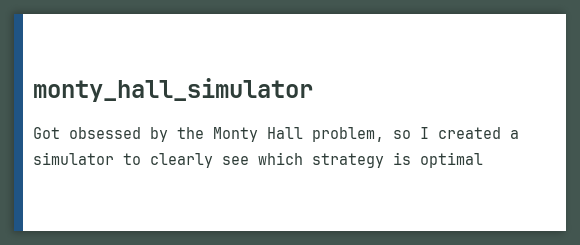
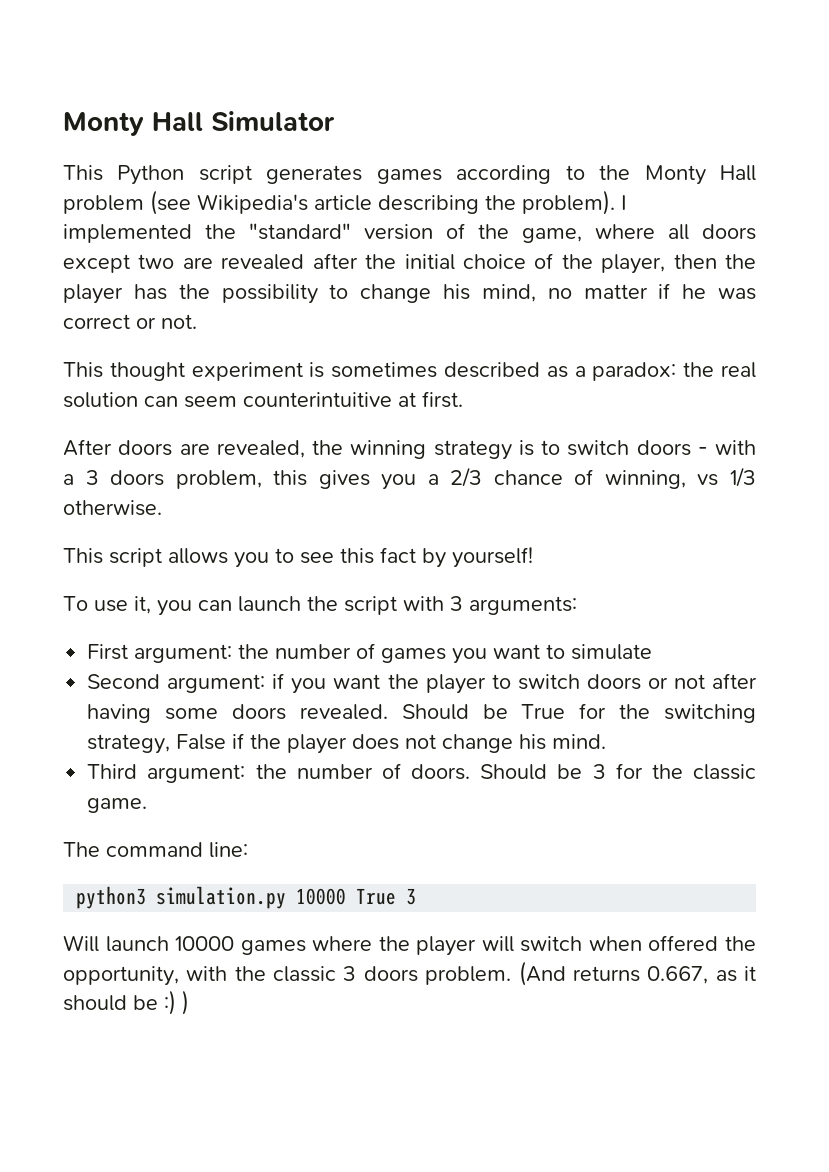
- monty_hall_simulator
- Got obsessed by the Monty Hall problem, so I created a simulator to clearly see which strategy is optimal
+ Monty Hall Simulator
+ This Python script generates games according to the Monty Hall problem (see Wikipedia's article describing the problem). I implemented the "standard" version of the game, where all doors except two are revealed after the initial choice of the player, then the player has the possibility to change his mind, no matter if he was correct or not.
+ This thought experiment is sometimes described as a paradox: the real solution can seem counterintuitive at first.
+ After doors are revealed, the winning strategy is to switch doors - with a 3 doors problem, this gives you a 2/3 chance of winning, vs 1/3 otherwise.
+ This script allows you to see this fact by yourself!
+ To use it, you can launch the script with 3 arguments:
+ First argument: the number of games you want to simulate
+ Second argument: if you want the player to switch doors or not after having some doors revealed. Should be True for the switching strategy, False if the player does not change his mind.
+ Third argument: the number of doors. Should be 3 for the classic game.
+ The command line:
+ python3 simulation.py 10000 True 3
+ Will launch 10000 games where the player will switch when offered the opportunity, with the classic 3 doors problem. (And returns 0.667, as it should be :) )

